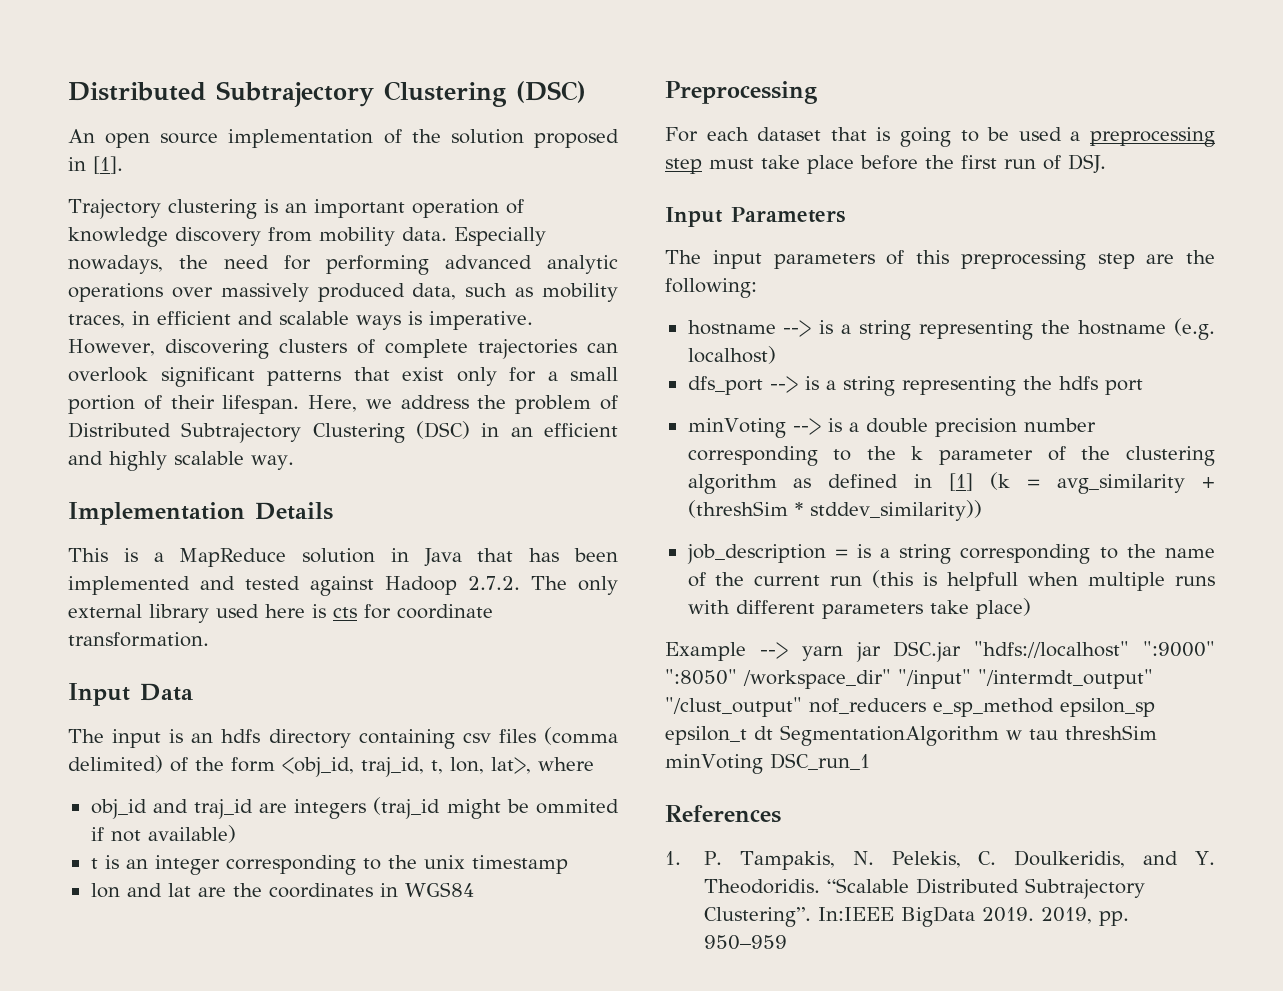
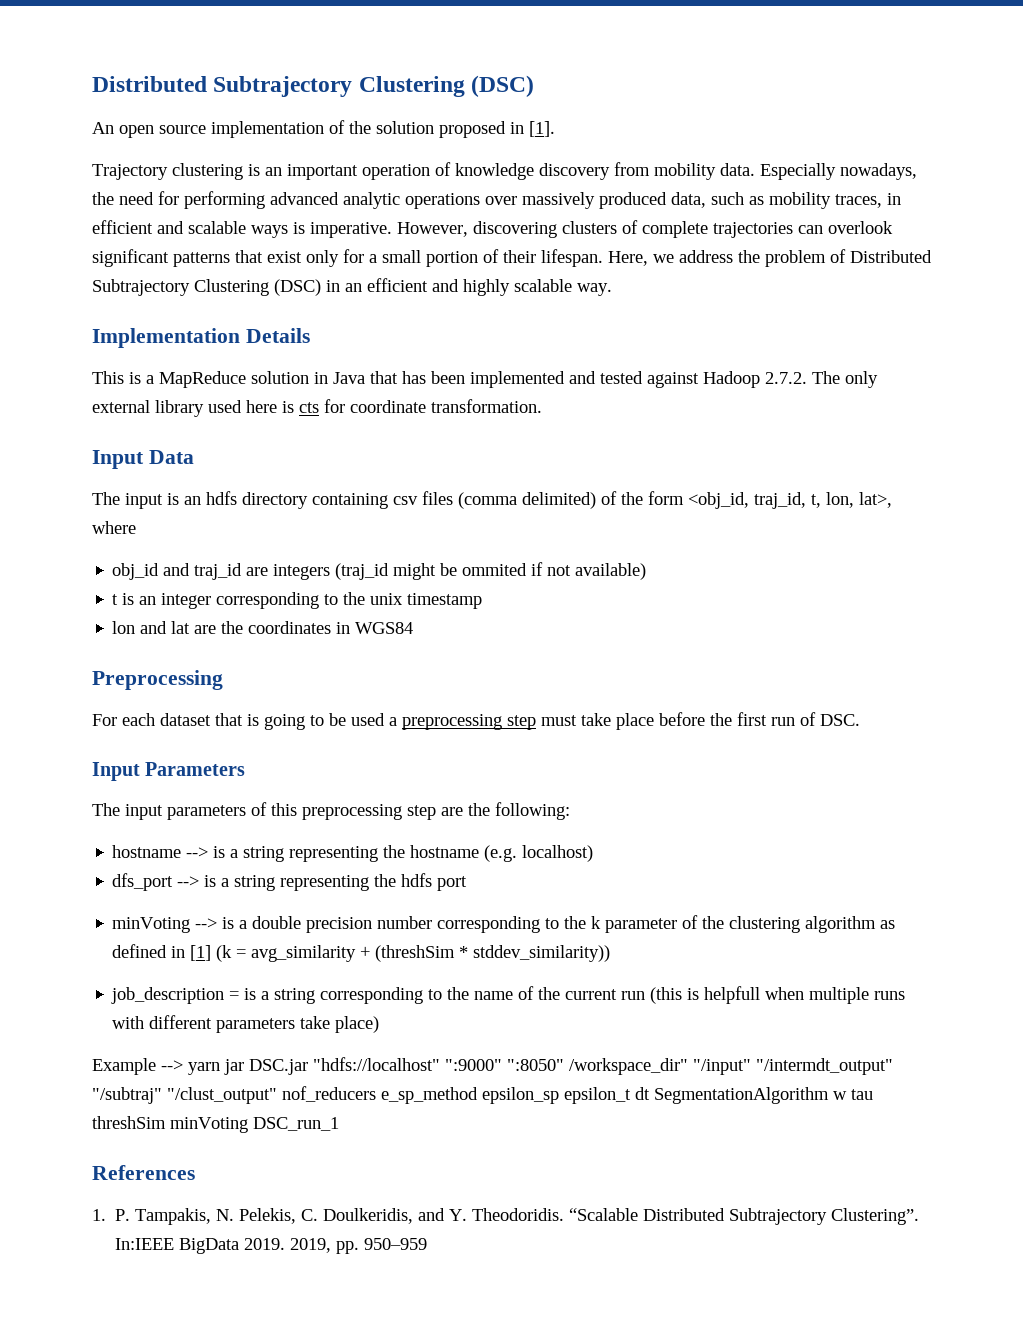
- For each dataset that is going to be used a preprocessing step must take place before the first run of DSJ.
+ For each dataset that is going to be used a preprocessing step must take place before the first run of DSC.
- Example --> yarn jar DSC.jar "hdfs://localhost" ":9000" ":8050" /workspace_dir" "/input" "/intermdt_output" "/clust_output" nof_reducers e_sp_method epsilon_sp epsilon_t dt SegmentationAlgorithm w tau threshSim minVoting DSC_run_1
+ Example --> yarn jar DSC.jar "hdfs://localhost" ":9000" ":8050" /workspace_dir" "/input" "/intermdt_output" "/subtraj" "/clust_output" nof_reducers e_sp_method epsilon_sp epsilon_t dt SegmentationAlgorithm w tau threshSim minVoting DSC_run_1

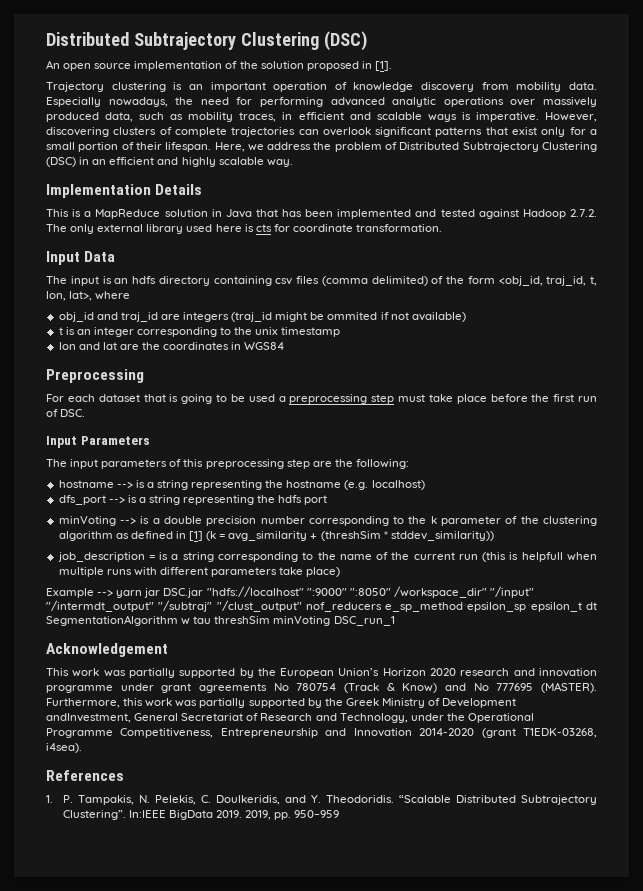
+ Acknowledgement
+ This work was partially supported by the European Union’s Horizon 2020 research and innovation programme under grant agreements No 780754 (Track & Know) and No 777695 (MASTER). Furthermore, this work was partially supported by the Greek Ministry of Development andInvestment, General Secretariat of Research and Technology, under the Operational Programme Competitiveness, Entrepreneurship and Innovation 2014-2020 (grant T1EDK-03268, i4sea).

